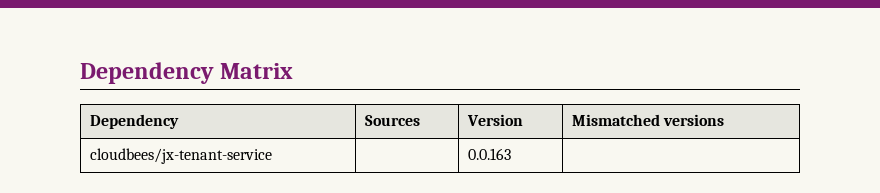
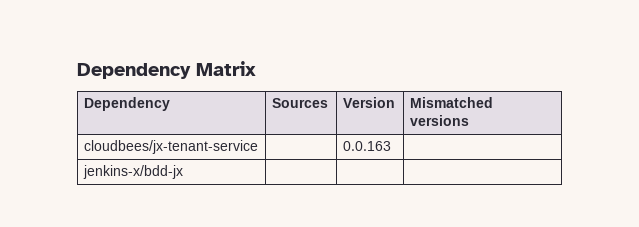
+ jenkins-x/bdd-jx | | |

